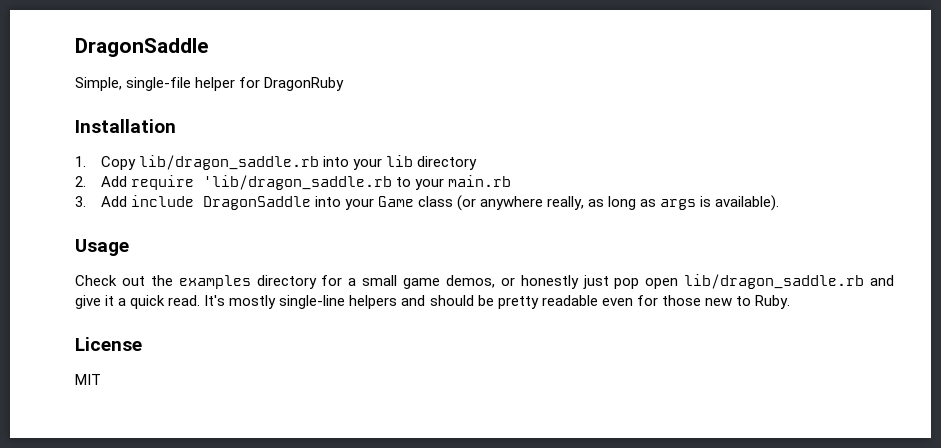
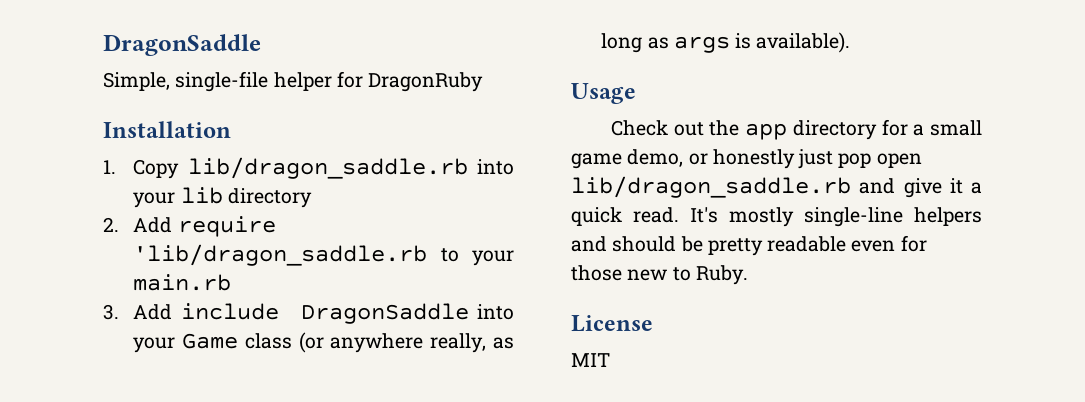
- Check out the examples directory for a small game demos, or honestly just pop open lib/dragon_saddle.rb and give it a quick read.
+ Check out the app directory for a small game demo, or honestly just pop open lib/dragon_saddle.rb and give it a quick read.

